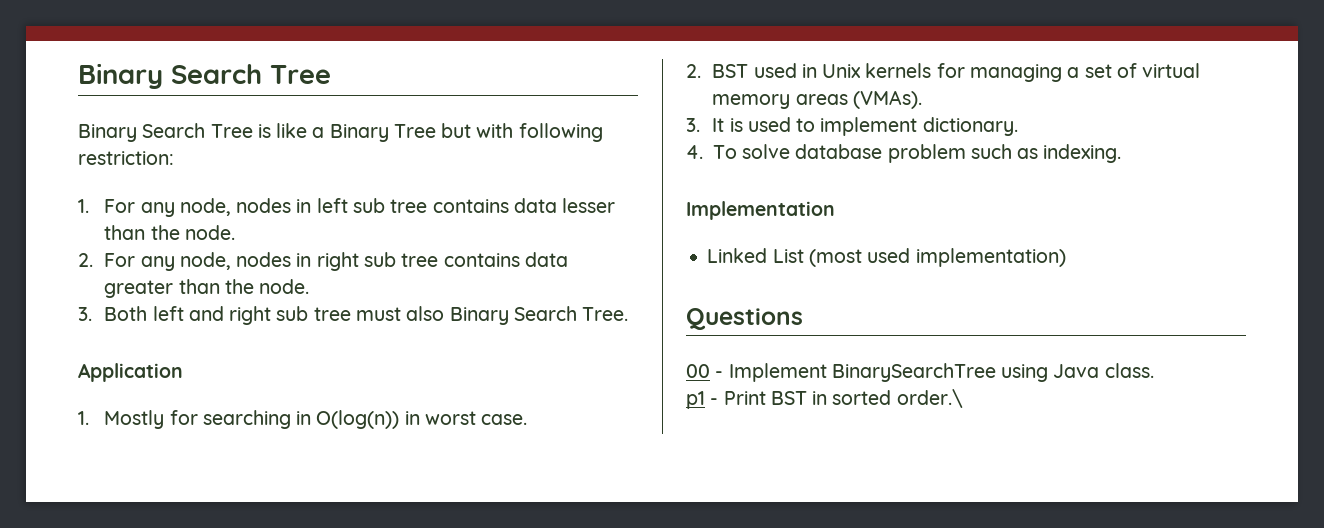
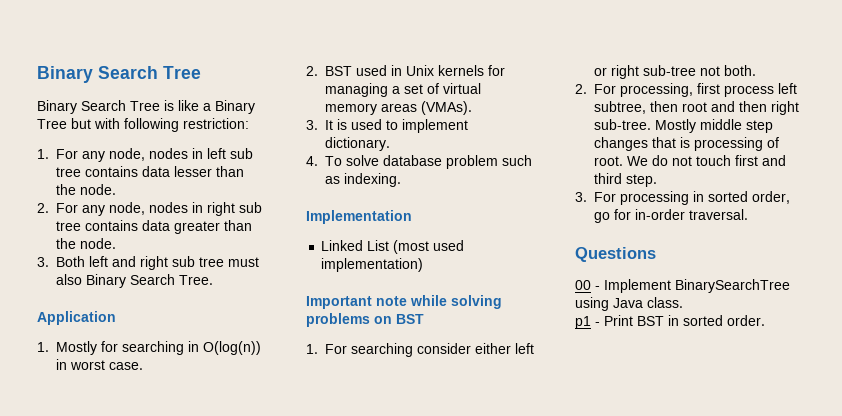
+ Important note while solving problems on BST
+ 1. For searching consider either left or right sub-tree not both.
+ 2. For processing, first process left subtree, then root and then right sub-tree. Mostly middle step changes that is processing of root. We do not touch first and third step.
+ 3. For processing in sorted order, go for in-order traversal.
- p1 - Print BST in sorted order.\
+ p1 - Print BST in sorted order.

